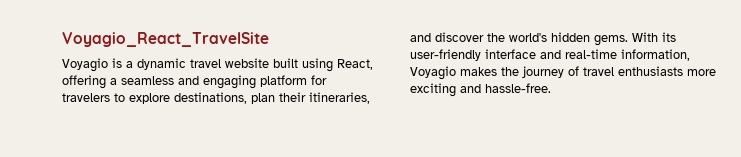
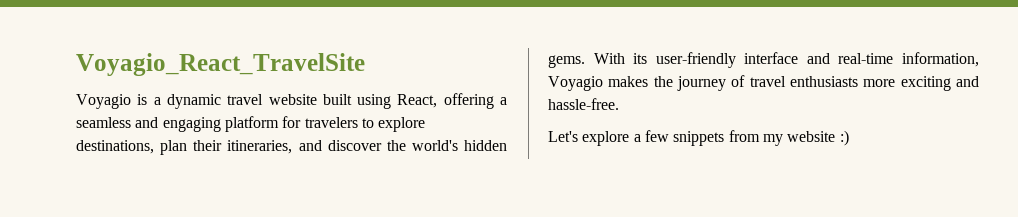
+ Let's explore a few snippets from my website :)

